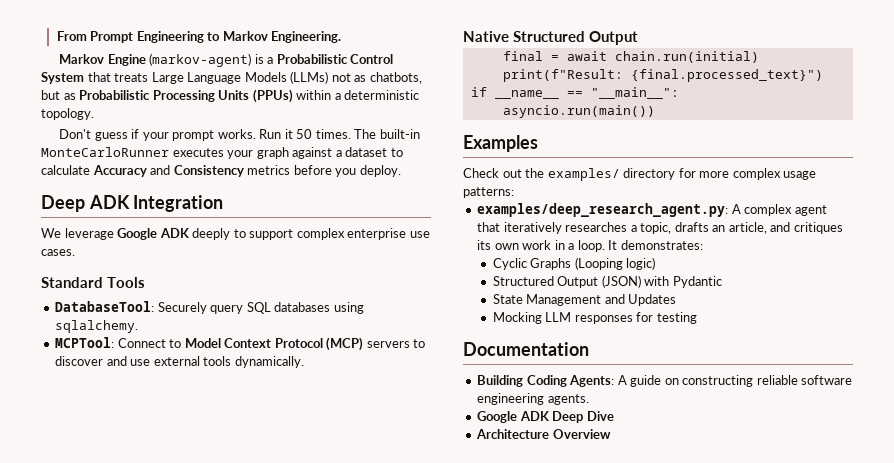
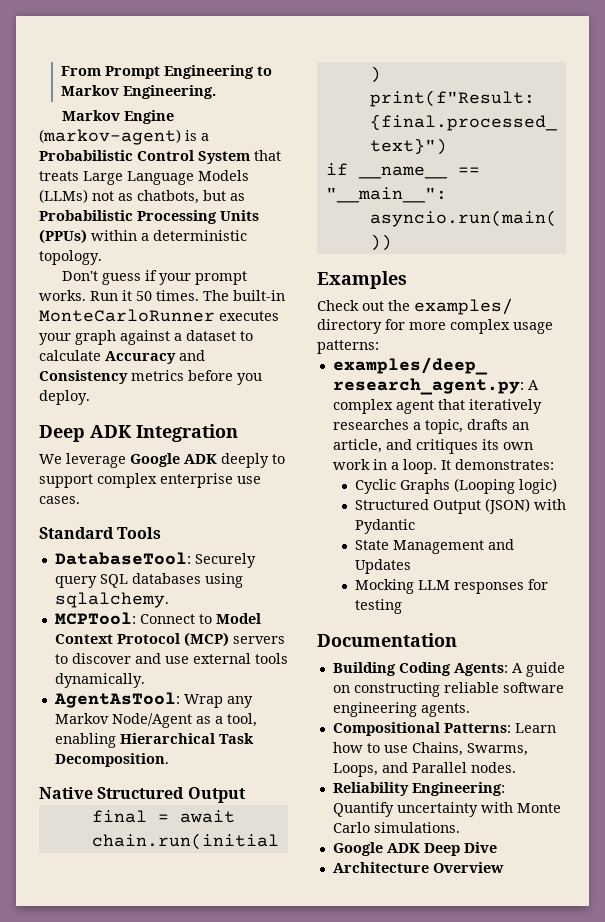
+ AgentAsTool: Wrap any Markov Node/Agent as a tool, enabling Hierarchical Task Decomposition.
+ Compositional Patterns: Learn how to use Chains, Swarms, Loops, and Parallel nodes.
+ Reliability Engineering: Quantify uncertainty with Monte Carlo simulations.

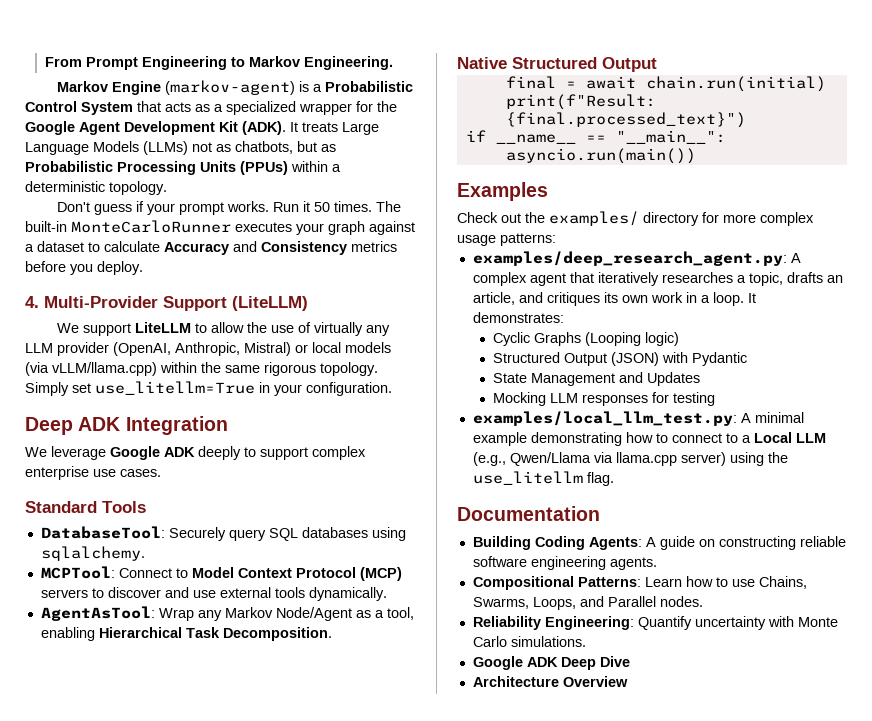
- Markov Engine (markov-agent) is a Probabilistic Control System that treats Large Language Models (LLMs) not as chatbots, but as Probabilistic Processing Units (PPUs) within a deterministic topology.
+ Markov Engine (markov-agent) is a Probabilistic Control System that acts as a specialized wrapper for the Google Agent Development Kit (ADK). It treats Large Language Models (LLMs) not as chatbots, but as Probabilistic Processing Units (PPUs) within a deterministic topology.
+ 4. Multi-Provider Support (LiteLLM)
+ We support LiteLLM to allow the use of virtually any LLM provider (OpenAI, Anthropic, Mistral) or local models (via vLLM/llama.cpp) within the same rigorous topology. Simply set use_litellm=True in your configuration.
+ examples/local_llm_test.py: A minimal example demonstrating how to connect to a Local LLM (e.g., Qwen/Llama via llama.cpp server) using the use_litellm flag.

